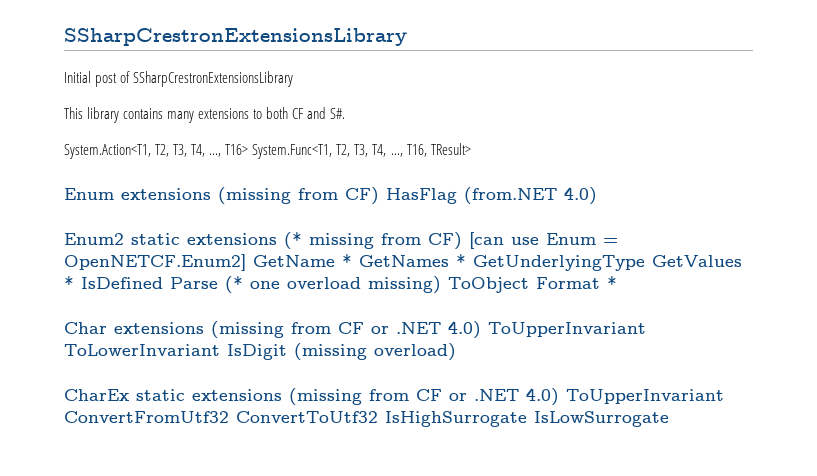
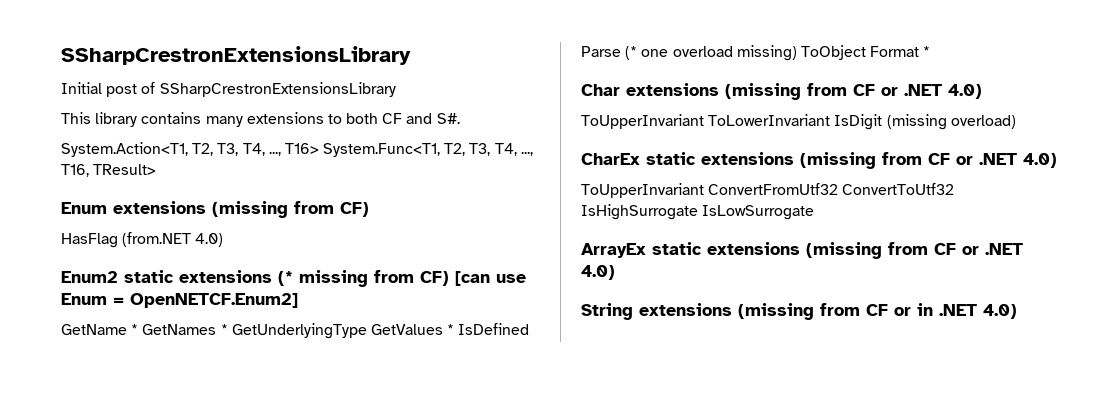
- Enum extensions (missing from CF) HasFlag (from.NET 4.0)
+ Enum extensions (missing from CF)
+ HasFlag (from.NET 4.0)
- Enum2 static extensions (* missing from CF) [can use Enum = OpenNETCF.Enum2] GetName * GetNames * GetUnderlyingType GetValues * IsDefined Parse (* one overload missing) ToObject Format *
+ Enum2 static extensions (* missing from CF) [can use Enum = OpenNETCF.Enum2]
+ GetName * GetNames * GetUnderlyingType GetValues * IsDefined Parse (* one overload missing) ToObject Format *
- Char extensions (missing from CF or .NET 4.0) ToUpperInvariant ToLowerInvariant IsDigit (missing overload)
+ Char extensions (missing from CF or .NET 4.0)
+ ToUpperInvariant ToLowerInvariant IsDigit (missing overload)
- CharEx static extensions (missing from CF or .NET 4.0) ToUpperInvariant ConvertFromUtf32 ConvertToUtf32 IsHighSurrogate IsLowSurrogate
+ CharEx static extensions (missing from CF or .NET 4.0)
+ ToUpperInvariant ConvertFromUtf32 ConvertToUtf32 IsHighSurrogate IsLowSurrogate
+ ArrayEx static extensions (missing from CF or .NET 4.0)
+ String extensions (missing from CF or in .NET 4.0)

